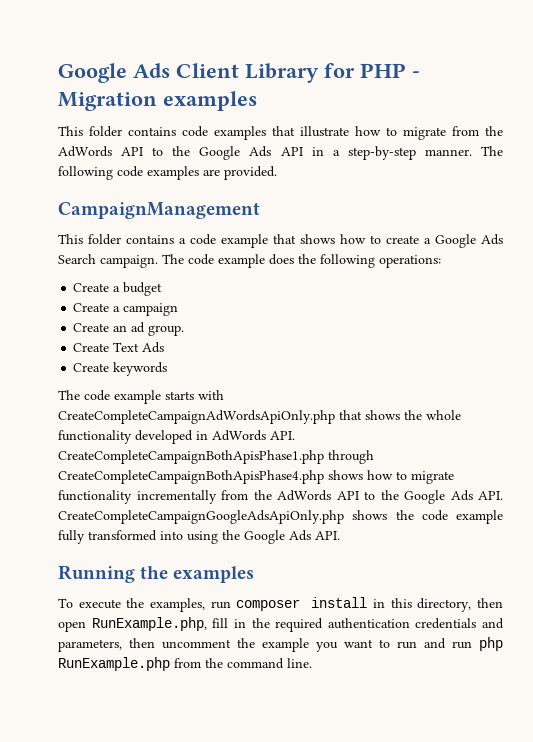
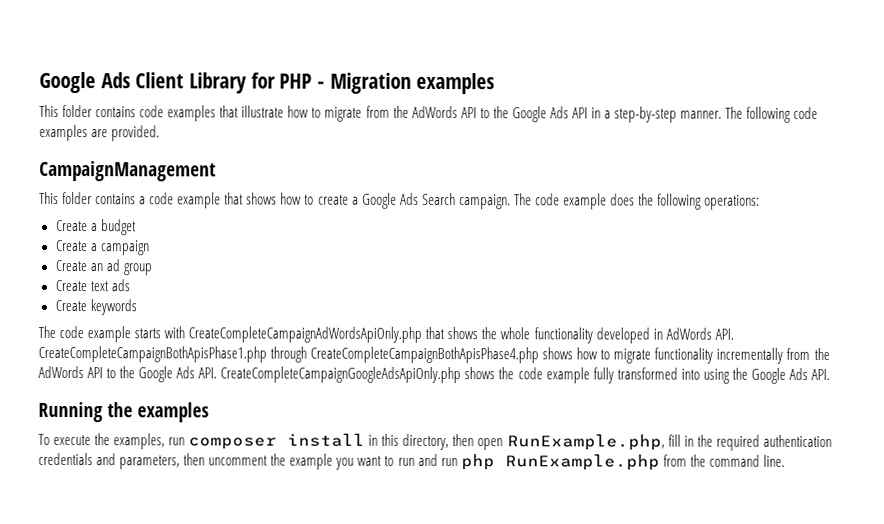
- Create an ad group.
- Create Text Ads
+ Create an ad group
+ Create text ads

